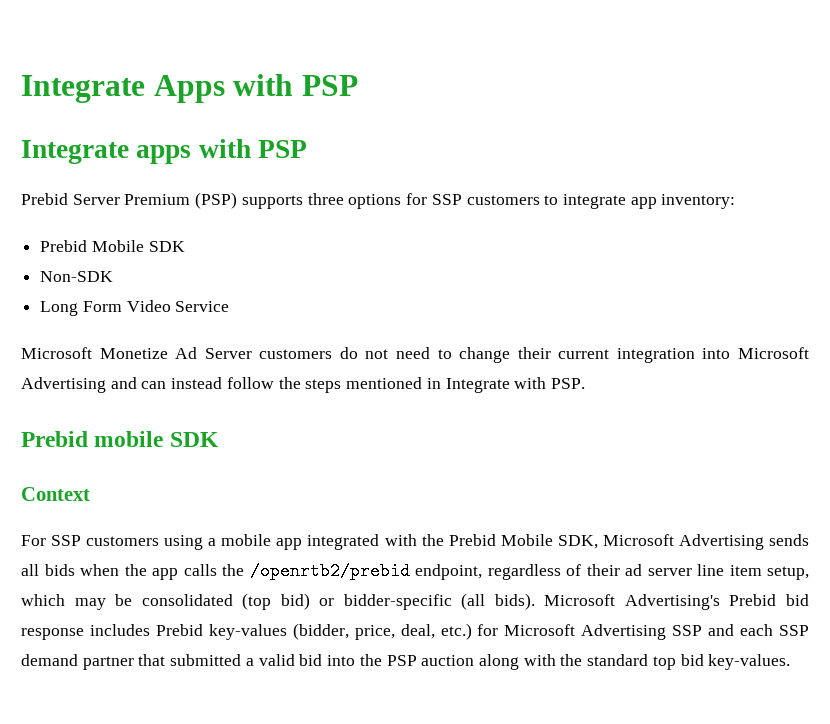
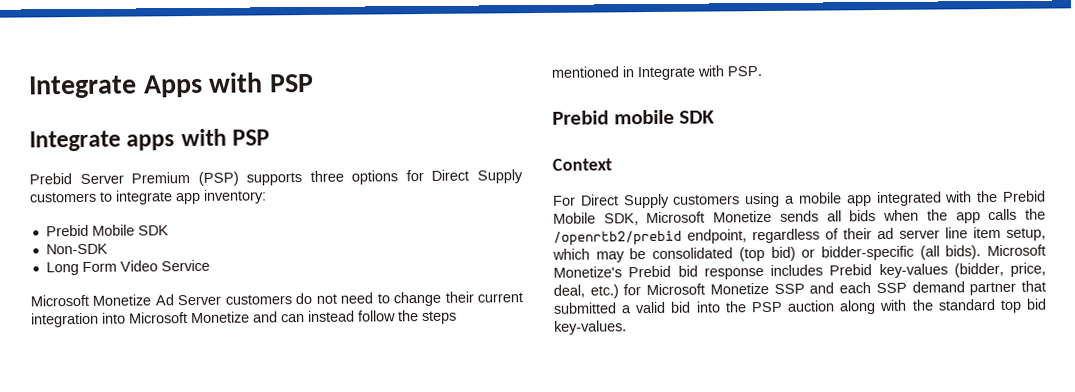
- Prebid Server Premium (PSP) supports three options for SSP customers to integrate app inventory:
+ Prebid Server Premium (PSP) supports three options for Direct Supply customers to integrate app inventory:
- Microsoft Monetize Ad Server customers do not need to change their current integration into Microsoft Advertising and can instead follow the steps mentioned in Integrate with PSP.
+ Microsoft Monetize Ad Server customers do not need to change their current integration into Microsoft Monetize and can instead follow the steps mentioned in Integrate with PSP.
- For SSP customers using a mobile app integrated with the Prebid Mobile SDK, Microsoft Advertising sends all bids when the app calls the /openrtb2/prebid endpoint, regardless of their ad server line item setup, which may be consolidated (top bid) or bidder-specific (all bids).
+ For Direct Supply customers using a mobile app integrated with the Prebid Mobile SDK, Microsoft Monetize sends all bids when the app calls the /openrtb2/prebid endpoint, regardless of their ad server line item setup, which may be consolidated (top bid) or bidder-specific (all bids).
- Microsoft Advertising's Prebid bid response includes Prebid key-values (bidder, price, deal, etc.) for Microsoft Advertising SSP and each SSP demand partner that submitted a valid bid into the PSP auction along with the standard top bid key-values.
+ Microsoft Monetize's Prebid bid response includes Prebid key-values (bidder, price, deal, etc.) for Microsoft Monetize SSP and each SSP demand partner that submitted a valid bid into the PSP auction along with the standard top bid key-values.

